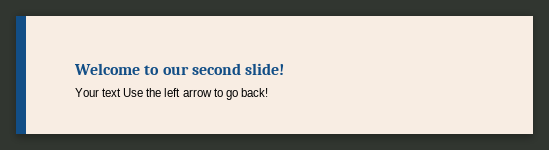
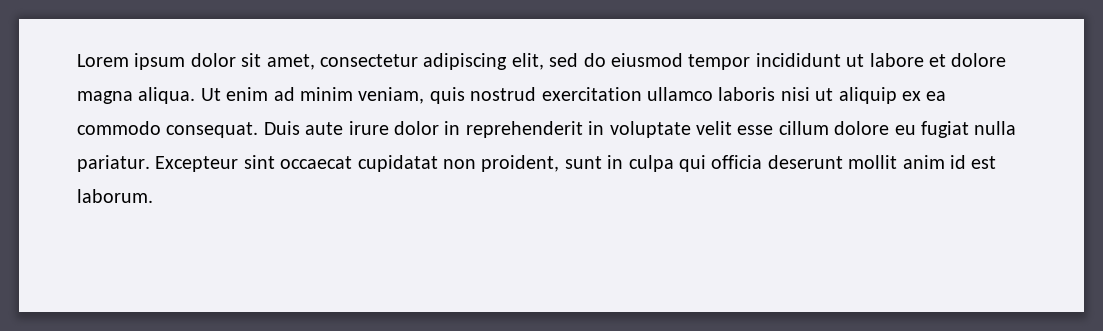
- Welcome to our second slide!
- Your text Use the left arrow to go back!
+ Lorem ipsum dolor sit amet, consectetur adipiscing elit, sed do eiusmod tempor incididunt ut labore et dolore magna aliqua. Ut enim ad minim veniam, quis nostrud exercitation ullamco laboris nisi ut aliquip ex ea commodo consequat. Duis aute irure dolor in reprehenderit in voluptate velit esse cillum dolore eu fugiat nulla pariatur. Excepteur sint occaecat cupidatat non proident, sunt in culpa qui officia deserunt mollit anim id est laborum.

